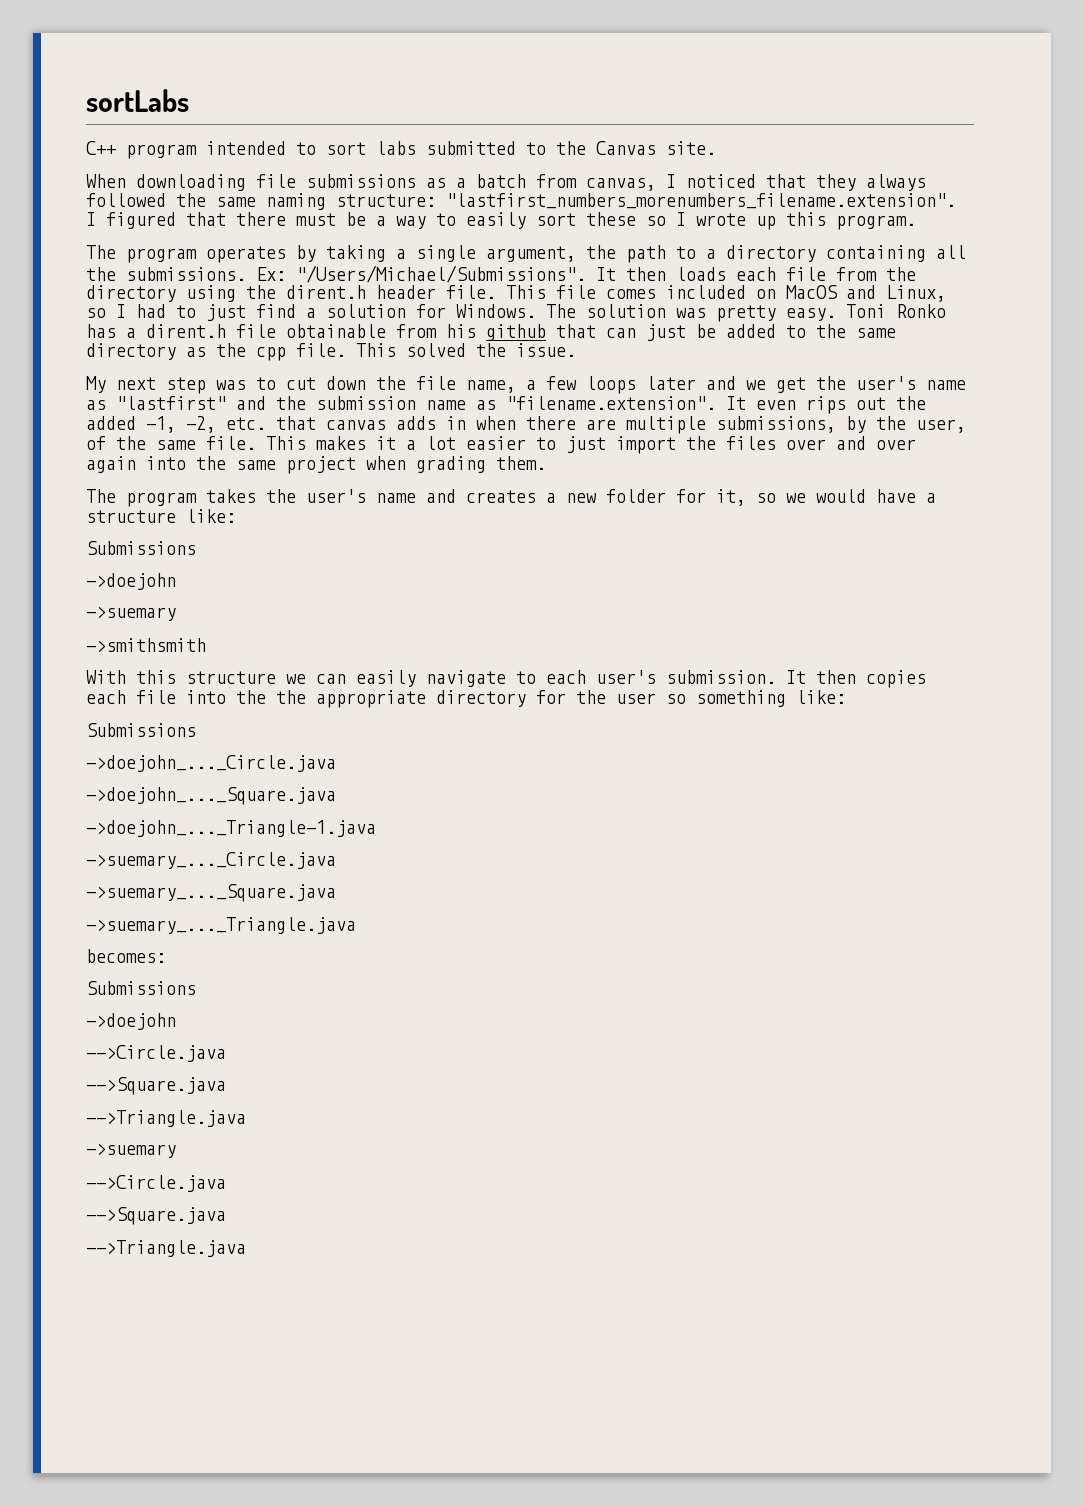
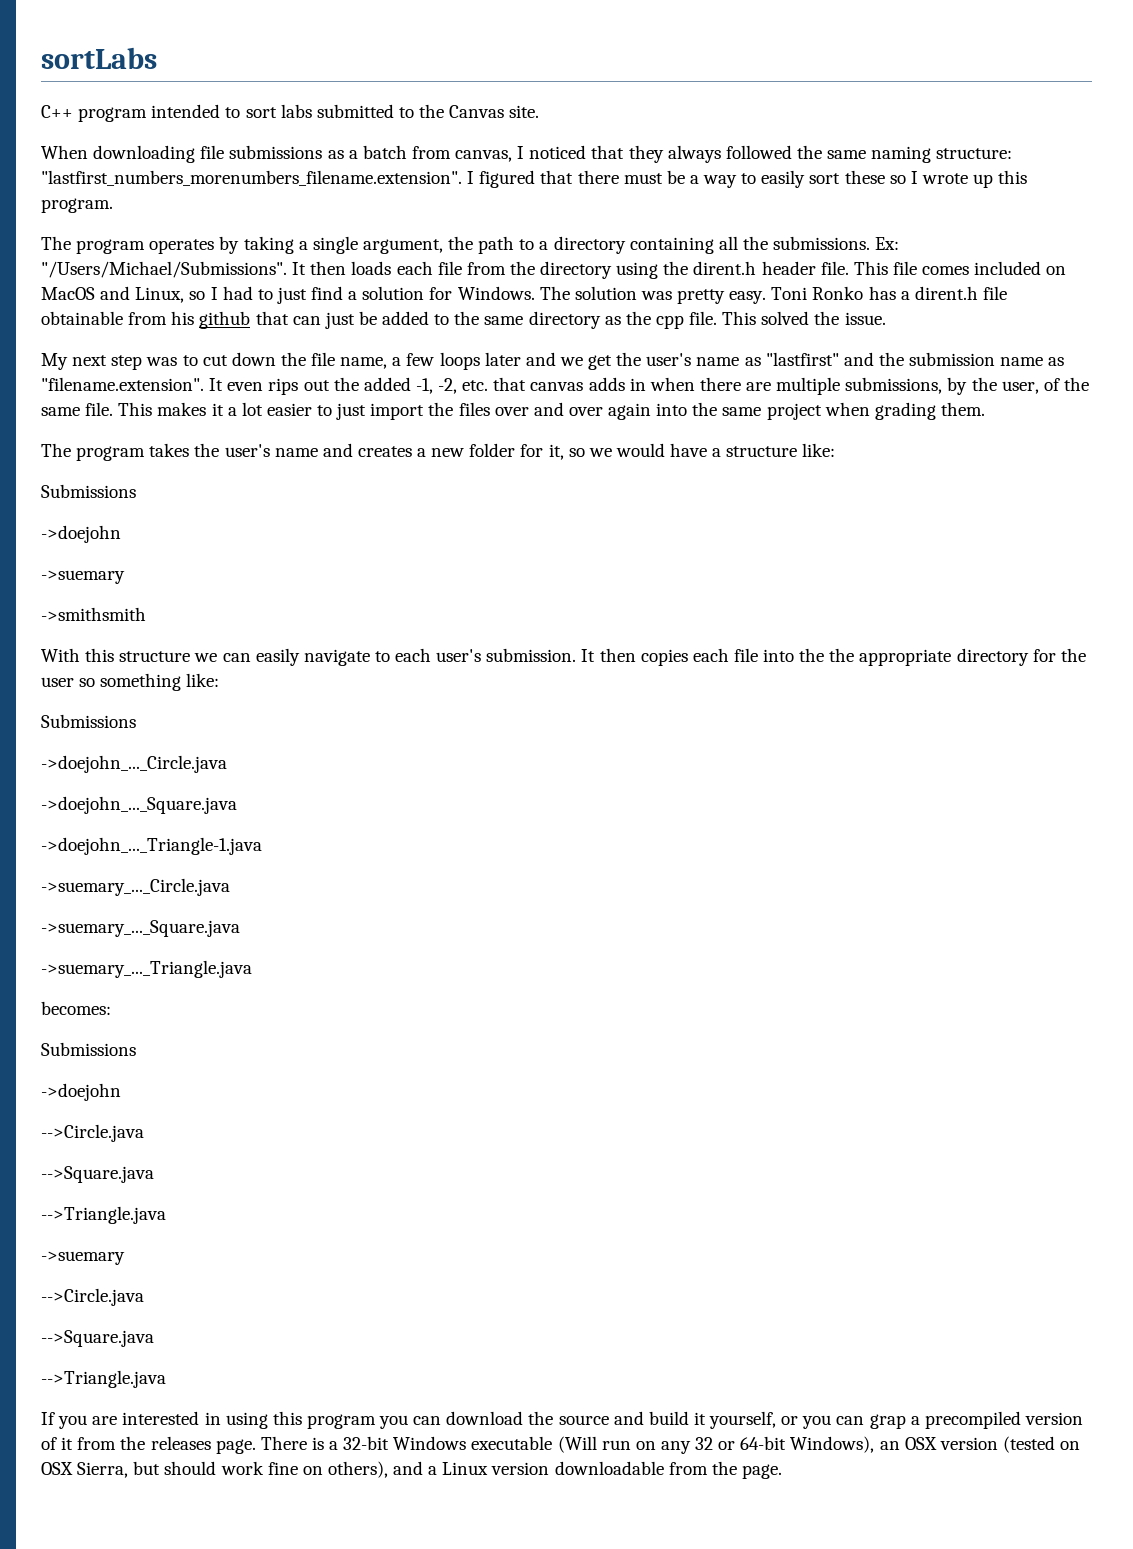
+ If you are interested in using this program you can download the source and build it yourself, or you can grap a precompiled version of it from the releases page. There is a 32-bit Windows executable (Will run on any 32 or 64-bit Windows), an OSX version (tested on OSX Sierra, but should work fine on others), and a Linux version downloadable from the page.

